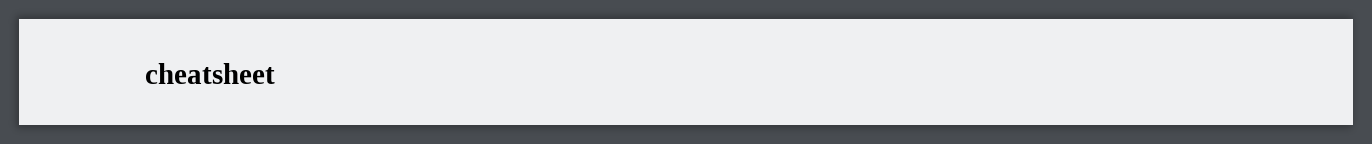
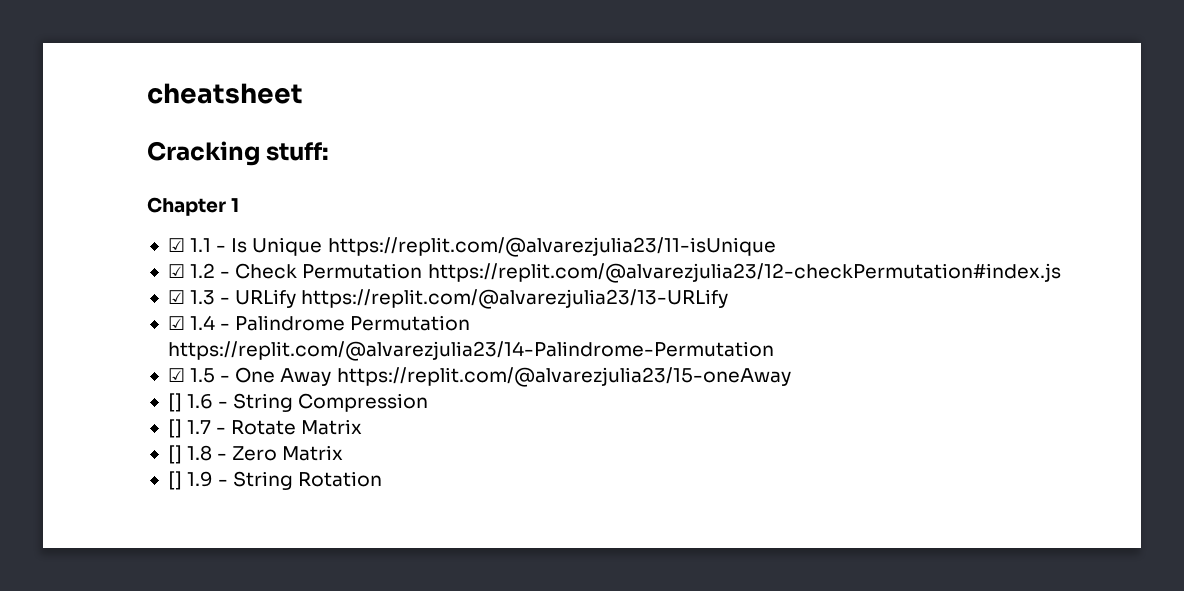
+ Cracking stuff:
+ Chapter 1
+ ☑ 1.1 - Is Unique https://replit.com/@alvarezjulia23/11-isUnique
+ ☑ 1.2 - Check Permutation https://replit.com/@alvarezjulia23/12-checkPermutation#index.js
+ ☑ 1.3 - URLify https://replit.com/@alvarezjulia23/13-URLify
+ ☑ 1.4 - Palindrome Permutation https://replit.com/@alvarezjulia23/14-Palindrome-Permutation
+ ☑ 1.5 - One Away https://replit.com/@alvarezjulia23/15-oneAway
+ [] 1.6 - String Compression
+ [] 1.7 - Rotate Matrix
+ [] 1.8 - Zero Matrix
+ [] 1.9 - String Rotation

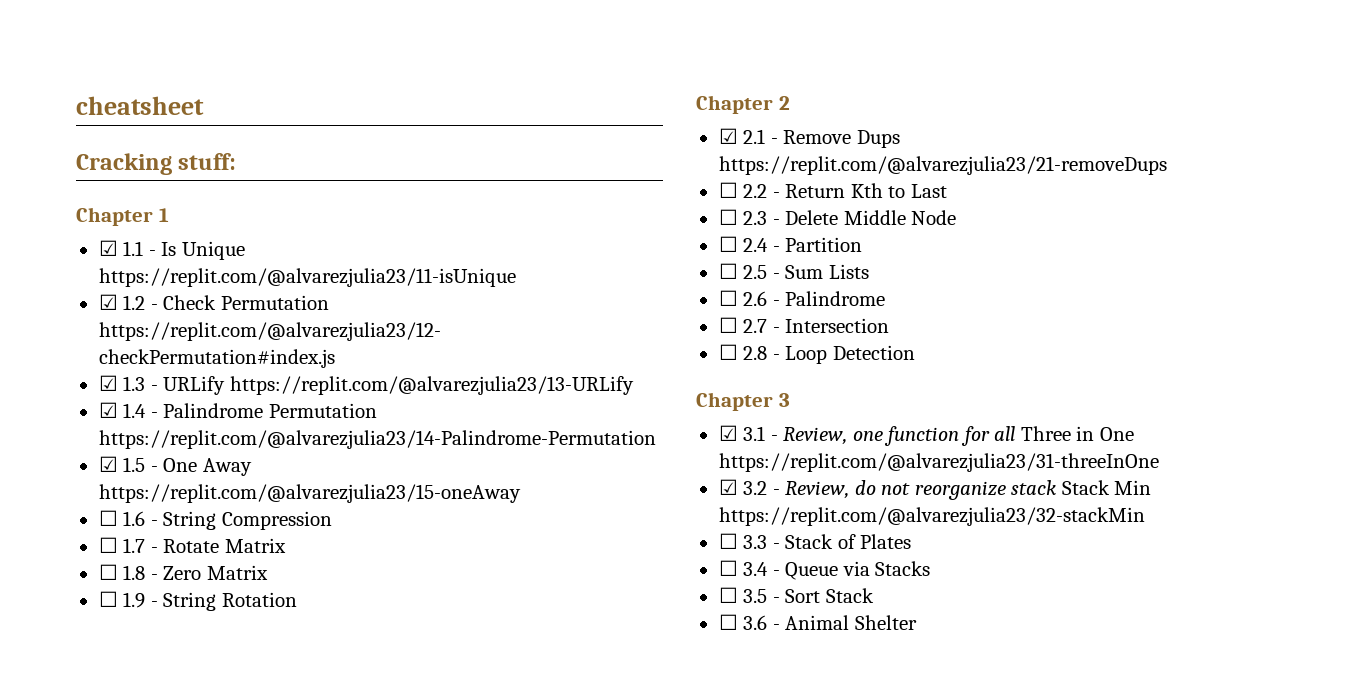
- [] 1.6 - String Compression
+ ☐ 1.6 - String Compression
- [] 1.7 - Rotate Matrix
+ ☐ 1.7 - Rotate Matrix
- [] 1.8 - Zero Matrix
+ ☐ 1.8 - Zero Matrix
- [] 1.9 - String Rotation
+ ☐ 1.9 - String Rotation
+ Chapter 2
+ ☑ 2.1 - Remove Dups https://replit.com/@alvarezjulia23/21-removeDups
+ ☐ 2.2 - Return Kth to Last
+ ☐ 2.3 - Delete Middle Node
+ ☐ 2.4 - Partition
+ ☐ 2.5 - Sum Lists
+ ☐ 2.6 - Palindrome
+ ☐ 2.7 - Intersection
+ ☐ 2.8 - Loop Detection
+ Chapter 3
+ ☑ 3.1 - Review, one function for all Three in One https://replit.com/@alvarezjulia23/31-threeInOne
+ ☑ 3.2 - Review, do not reorganize stack Stack Min https://replit.com/@alvarezjulia23/32-stackMin
+ ☐ 3.3 - Stack of Plates
+ ☐ 3.4 - Queue via Stacks
+ ☐ 3.5 - Sort Stack
+ ☐ 3.6 - Animal Shelter

